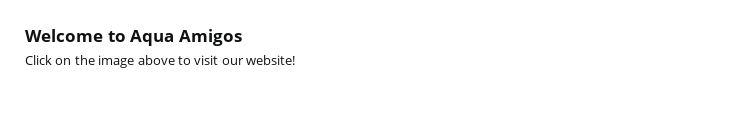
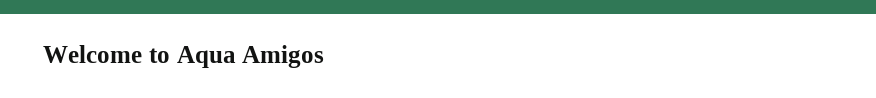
- Click on the image above to visit our website!

